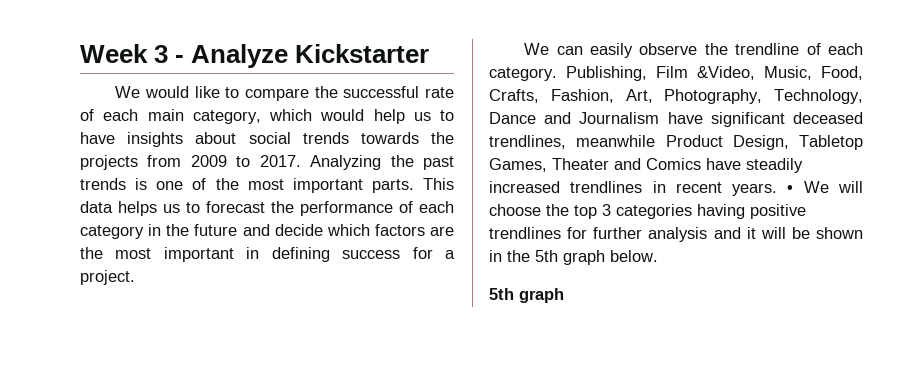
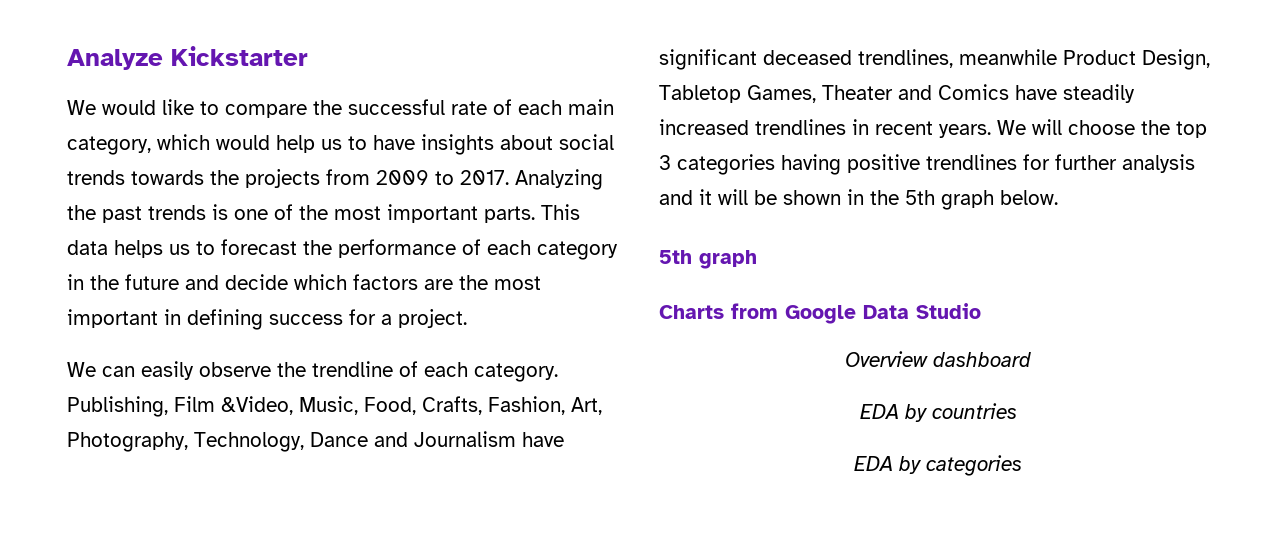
- Week 3 - Analyze Kickstarter
+ Analyze Kickstarter
- • We will choose the top 3 categories having positive trendlines for further analysis and it will be shown in the 5th graph below.
+ We will choose the top 3 categories having positive trendlines for further analysis and it will be shown in the 5th graph below.
+ Charts from Google Data Studio
+ Overview dashboard
+ EDA by countries
+ EDA by categories

